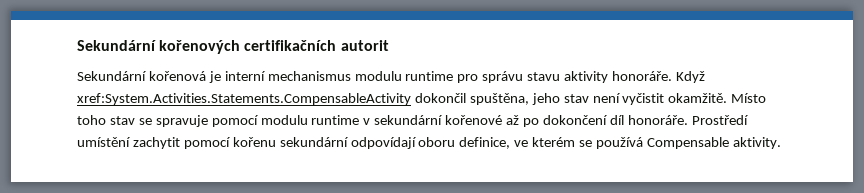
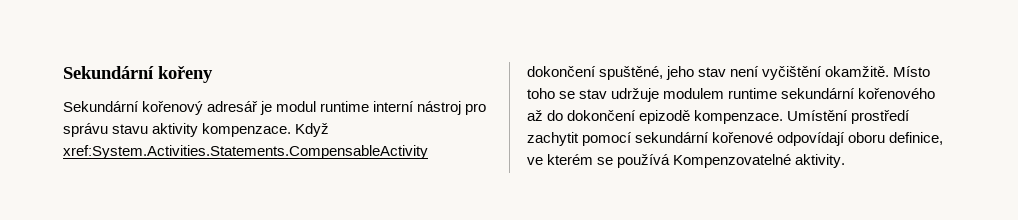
- Sekundární kořenových certifikačních autorit
- Sekundární kořenová je interní mechanismus modulu runtime pro správu stavu aktivity honoráře.
+ Sekundární kořeny
+ Sekundární kořenový adresář je modul runtime interní nástroj pro správu stavu aktivity kompenzace.
- Když xref:System.Activities.Statements.CompensableActivity dokončil spuštěna, jeho stav není vyčistit okamžitě.
+ Když xref:System.Activities.Statements.CompensableActivity dokončení spuštěné, jeho stav není vyčištění okamžitě.
- Místo toho stav se spravuje pomocí modulu runtime v sekundární kořenové až po dokončení díl honoráře. Prostředí umístění zachytit pomocí kořenu sekundární odpovídají oboru definice, ve kterém se používá Compensable aktivity.
+ Místo toho se stav udržuje modulem runtime sekundární kořenového až do dokončení epizodě kompenzace. Umístění prostředí zachytit pomocí sekundární kořenové odpovídají oboru definice, ve kterém se používá Kompenzovatelné aktivity.

